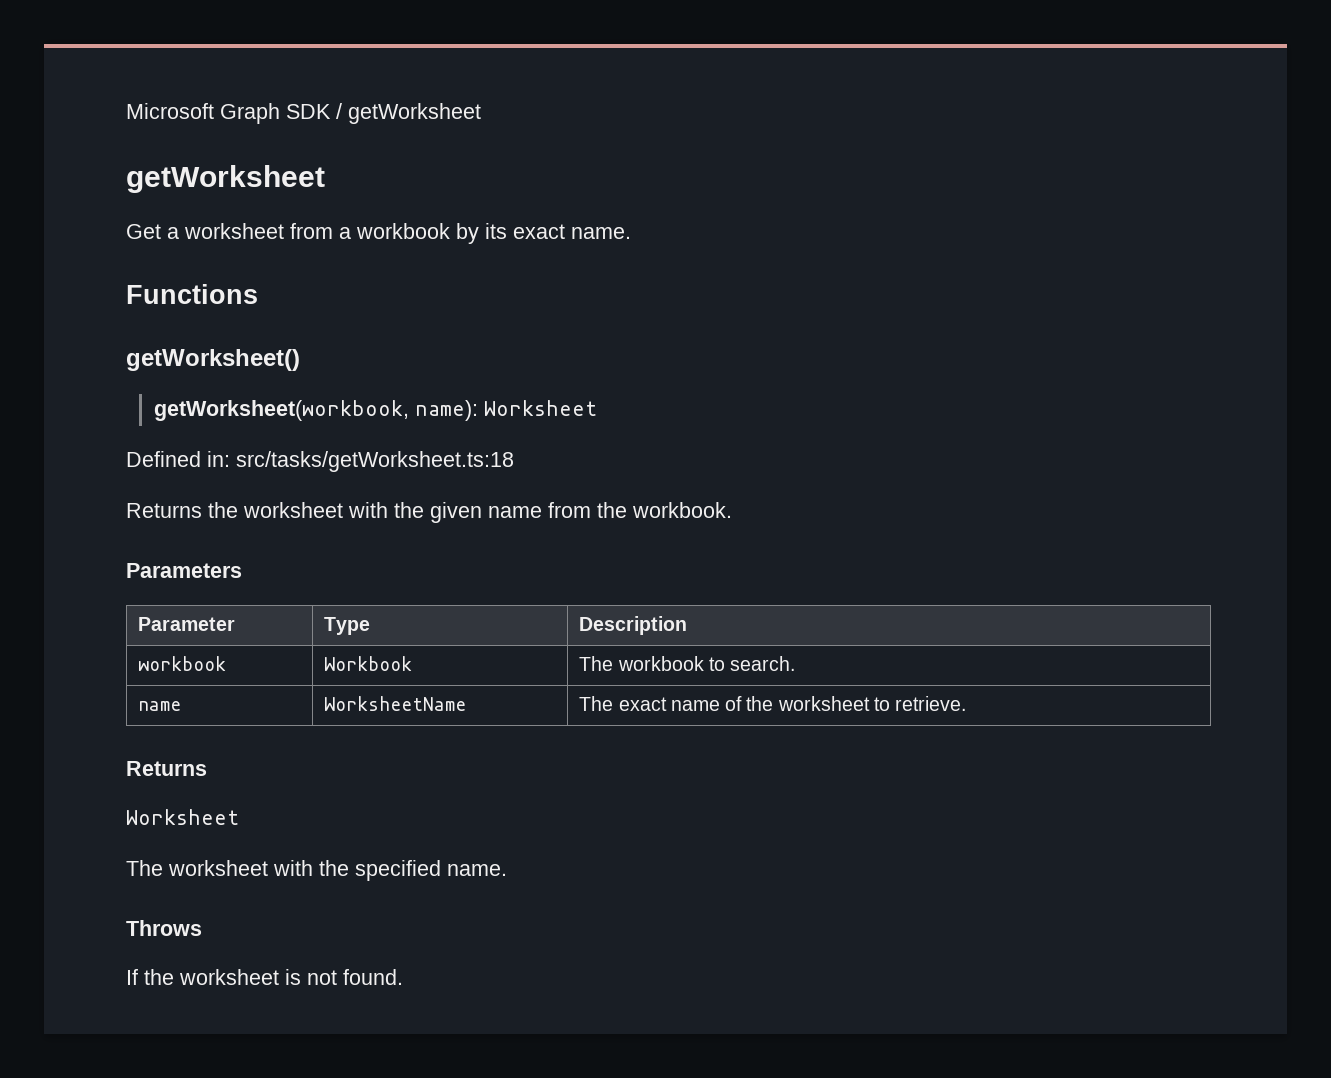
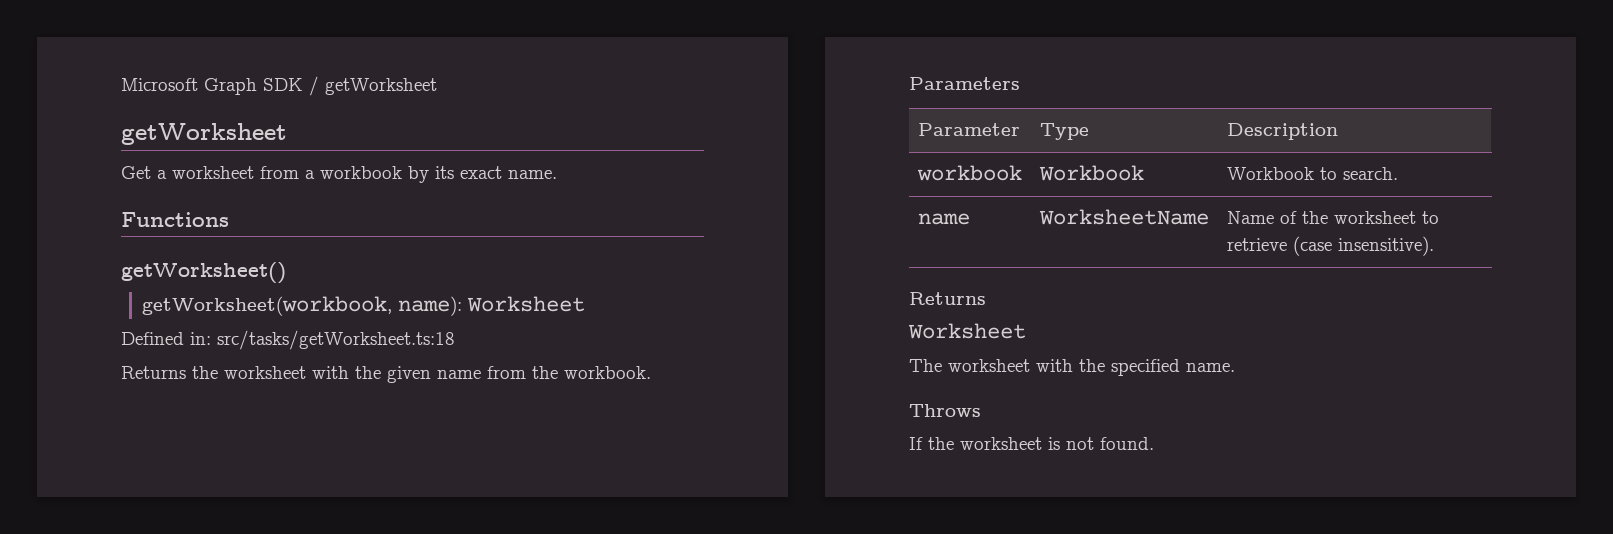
- workbook | Workbook | The workbook to search.
+ workbook | Workbook | Workbook to search.
- name | WorksheetName | The exact name of the worksheet to retrieve.
+ name | WorksheetName | Name of the worksheet to retrieve (case insensitive).

